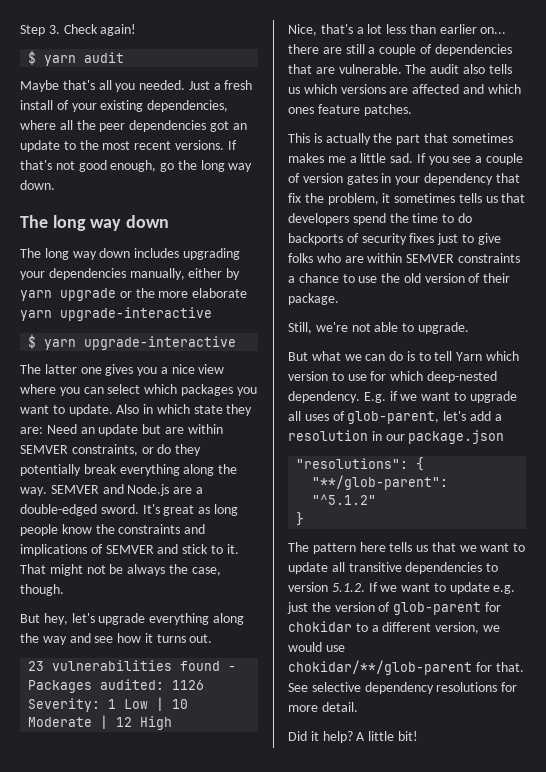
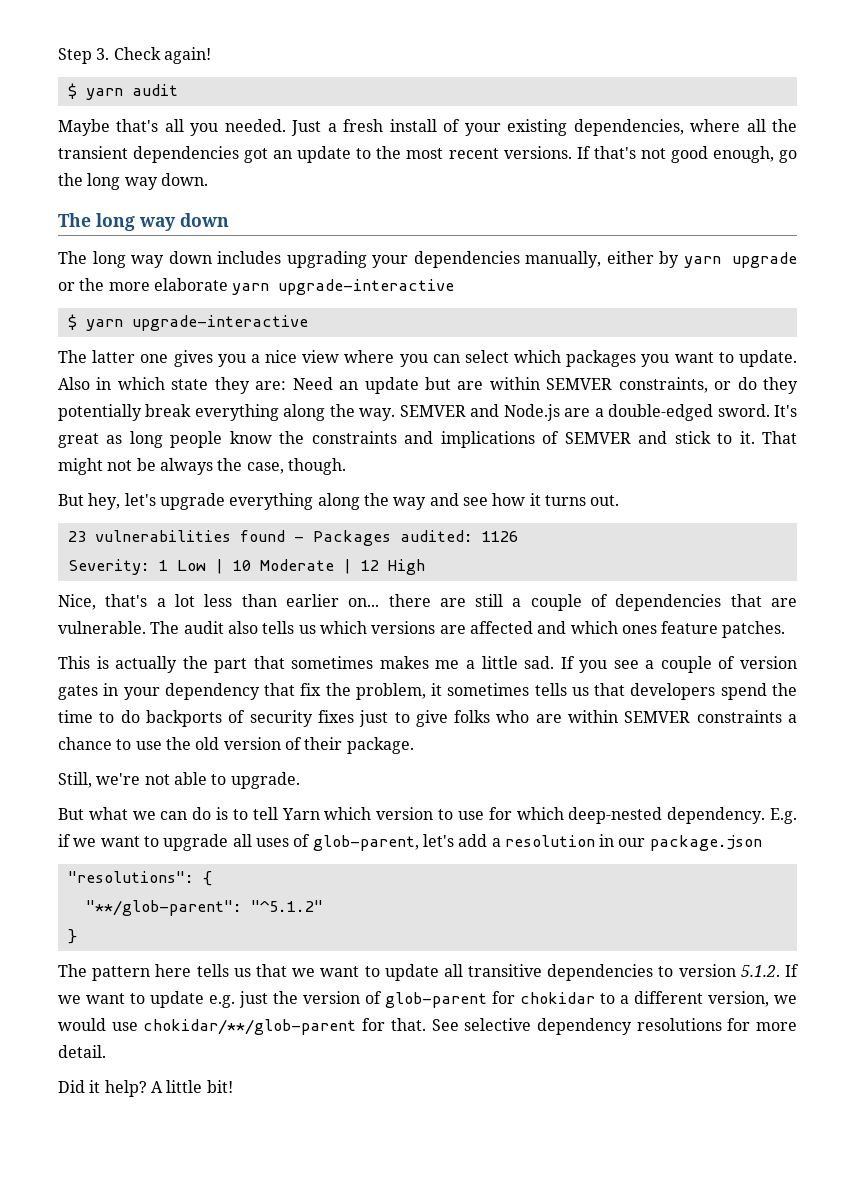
- Just a fresh install of your existing dependencies, where all the peer dependencies got an update to the most recent versions.
+ Just a fresh install of your existing dependencies, where all the transient dependencies got an update to the most recent versions.

